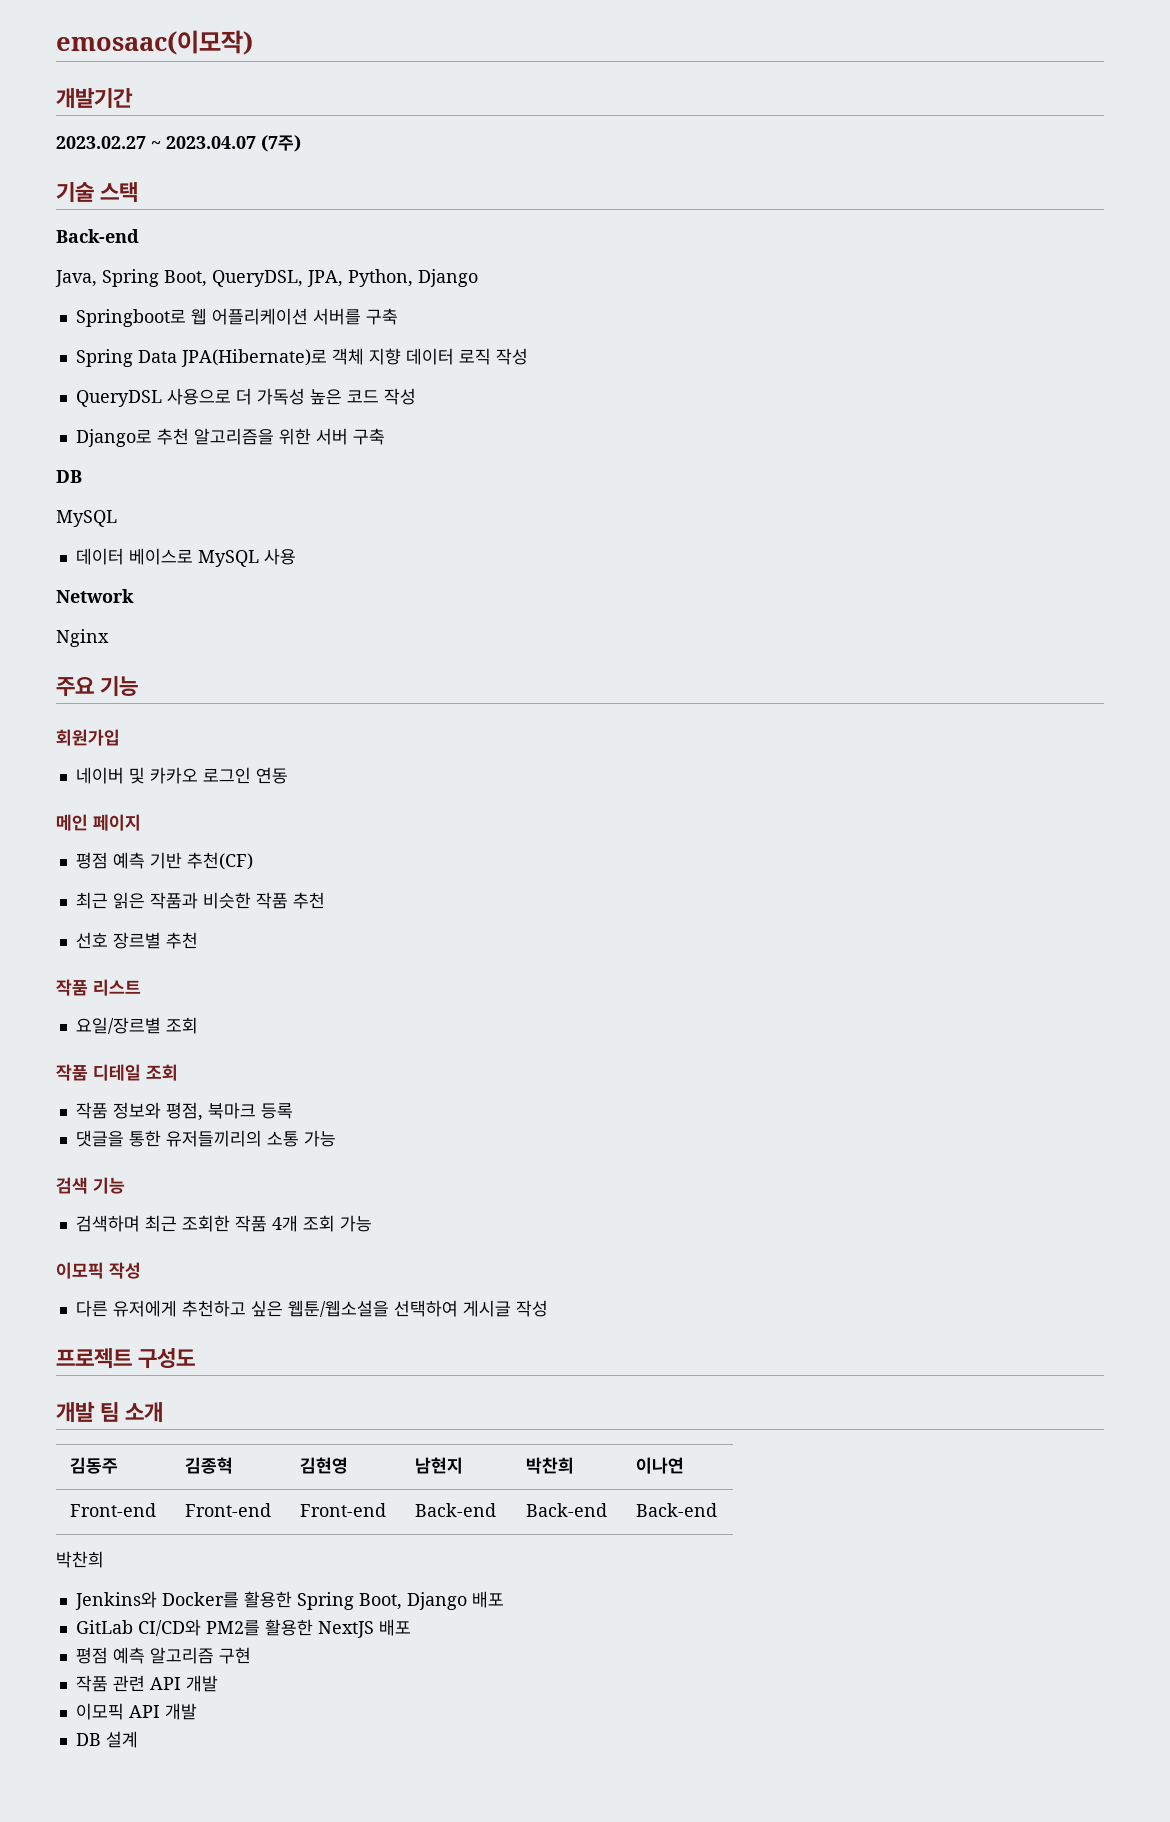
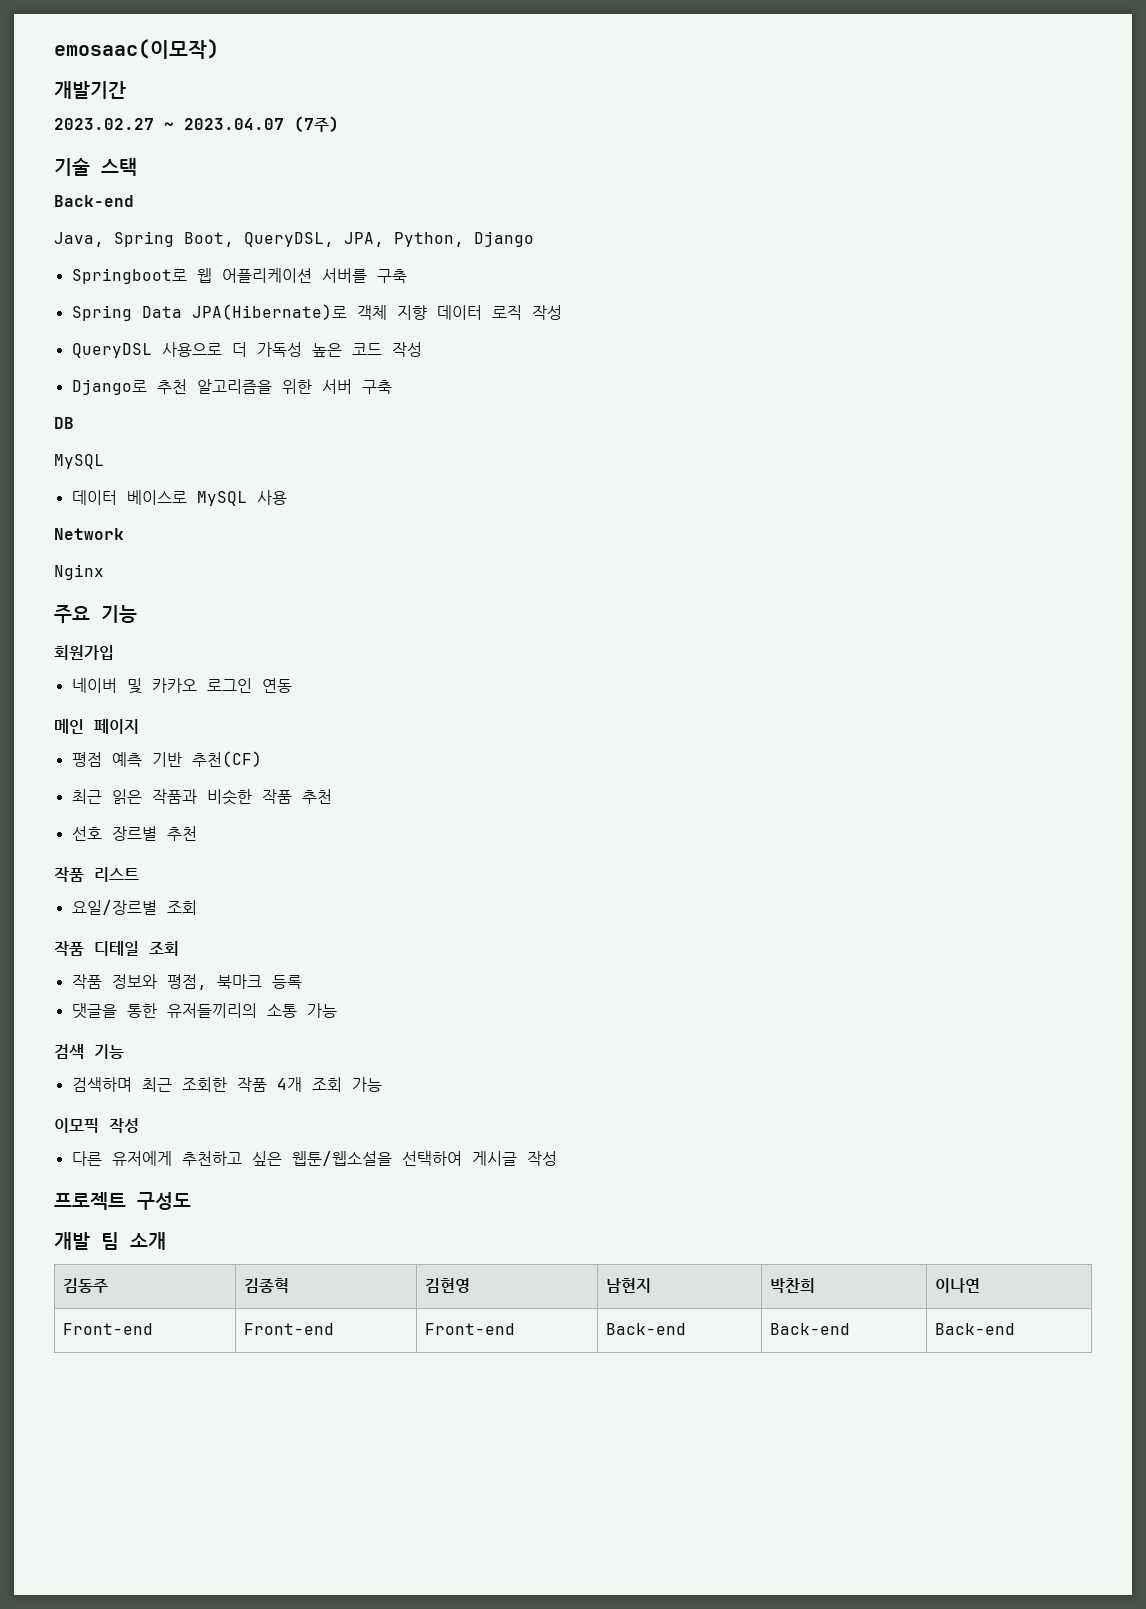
  Front-end | Front-end | Front-end | Back-end | Back-end | Back-end
- 박찬희
- Jenkins와 Docker를 활용한 Spring Boot, Django 배포
- GitLab CI/CD와 PM2를 활용한 NextJS 배포
- 평점 예측 알고리즘 구현
- 작품 관련 API 개발
- 이모픽 API 개발
- DB 설계

